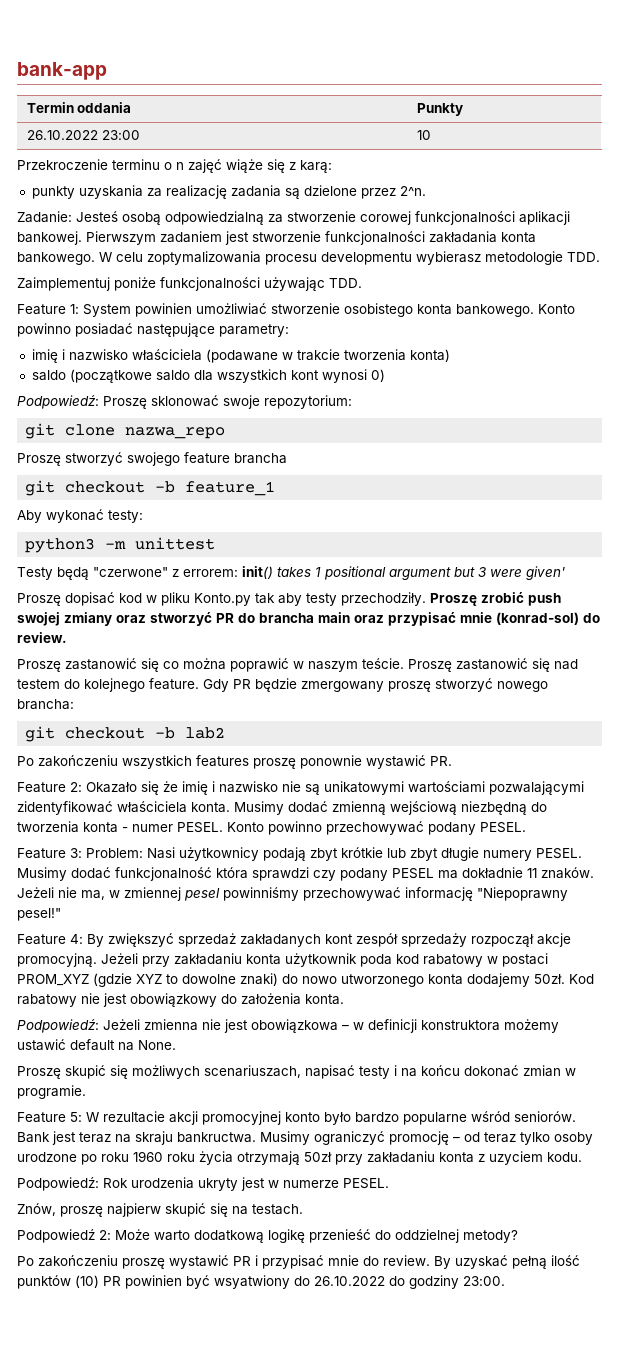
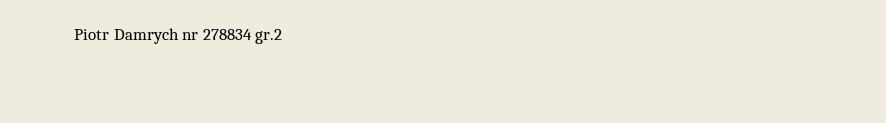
- bank-app
- Termin oddania | Punkty
- 26.10.2022 23:00 | 10
- Przekroczenie terminu o n zajęć wiąże się z karą:
- punkty uzyskania za realizację zadania są dzielone przez 2^n.
- Zadanie: Jesteś osobą odpowiedzialną za stworzenie corowej funkcjonalności aplikacji bankowej. Pierwszym zadaniem jest stworzenie funkcjonalności zakładania konta bankowego. W celu zoptymalizowania procesu developmentu wybierasz metodologie TDD.
- Zaimplementuj poniże funkcjonalności używając TDD.
- Feature 1: System powinien umożliwiać stworzenie osobistego konta bankowego. Konto powinno posiadać następujące parametry:
- imię i nazwisko właściciela (podawane w trakcie tworzenia konta)
- saldo (początkowe saldo dla wszystkich kont wynosi 0)
- Podpowiedź: Proszę sklonować swoje repozytorium:
- git clone nazwa_repo
- Proszę stworzyć swojego feature brancha
- git checkout -b feature_1
- Aby wykonać testy:
- python3 -m unittest
- Testy będą "czerwone" z errorem: init() takes 1 positional argument but 3 were given'
- Proszę dopisać kod w pliku Konto.py tak aby testy przechodziły. Proszę zrobić push swojej zmiany oraz stworzyć PR do brancha main oraz przypisać mnie (konrad-sol) do review.
- Proszę zastanowić się co można poprawić w naszym teście. Proszę zastanowić się nad testem do kolejnego feature. Gdy PR będzie zmergowany proszę stworzyć nowego brancha:
- git checkout -b lab2
- Po zakończeniu wszystkich features proszę ponownie wystawić PR.
- Feature 2: Okazało się że imię i nazwisko nie są unikatowymi wartościami pozwalającymi zidentyfikować właściciela konta. Musimy dodać zmienną wejściową niezbędną do tworzenia konta - numer PESEL. Konto powinno przechowywać podany PESEL.
- Feature 3: Problem: Nasi użytkownicy podają zbyt krótkie lub zbyt długie numery PESEL. Musimy dodać funkcjonalność która sprawdzi czy podany PESEL ma dokładnie 11 znaków. Jeżeli nie ma, w zmiennej pesel powinniśmy przechowywać informację "Niepoprawny pesel!"
- Feature 4: By zwiększyć sprzedaż zakładanych kont zespół sprzedaży rozpoczął akcje promocyjną. Jeżeli przy zakładaniu konta użytkownik poda kod rabatowy w postaci PROM_XYZ (gdzie XYZ to dowolne znaki) do nowo utworzonego konta dodajemy 50zł. Kod rabatowy nie jest obowiązkowy do założenia konta.
- Podpowiedź: Jeżeli zmienna nie jest obowiązkowa – w definicji konstruktora możemy ustawić default na None.
- Proszę skupić się możliwych scenariuszach, napisać testy i na końcu dokonać zmian w programie.
- Feature 5: W rezultacie akcji promocyjnej konto było bardzo popularne wśród seniorów. Bank jest teraz na skraju bankructwa. Musimy ograniczyć promocję – od teraz tylko osoby urodzone po roku 1960 roku życia otrzymają 50zł przy zakładaniu konta z uzyciem kodu.
- Podpowiedź: Rok urodzenia ukryty jest w numerze PESEL.
- Znów, proszę najpierw skupić się na testach.
- Podpowiedź 2: Może warto dodatkową logikę przenieść do oddzielnej metody?
- Po zakończeniu proszę wystawić PR i przypisać mnie do review. By uzyskać pełną ilość punktów (10) PR powinien być wsyatwiony do 26.10.2022 do godziny 23:00.
+ Piotr Damrych nr 278834 gr.2

